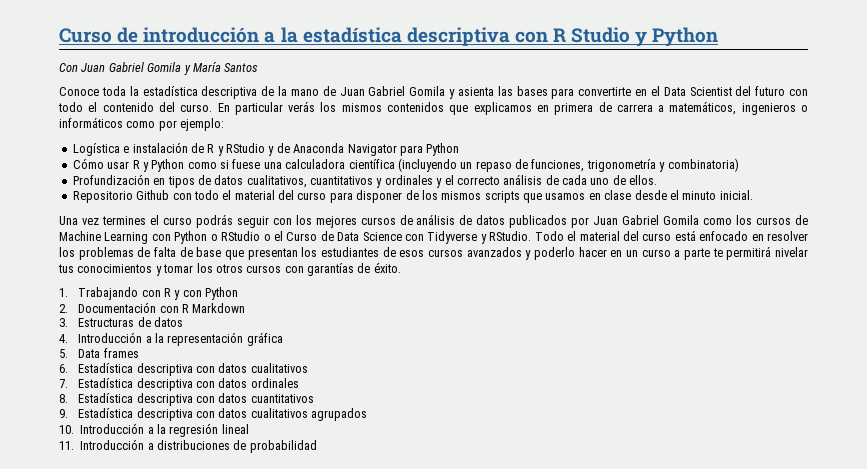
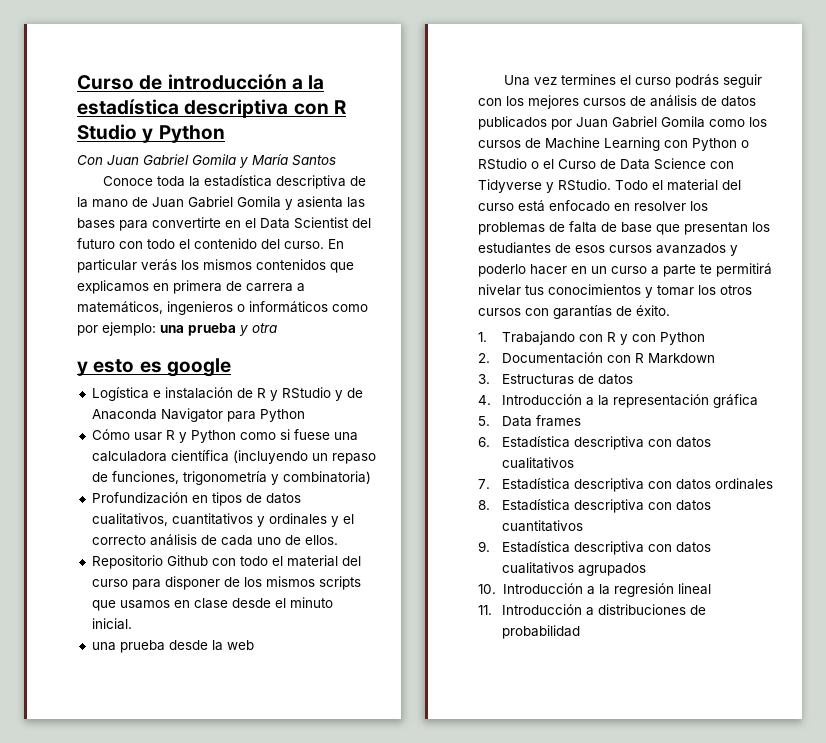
- En particular verás los mismos contenidos que explicamos en primera de carrera a matemáticos, ingenieros o informáticos como por ejemplo:
+ En particular verás los mismos contenidos que explicamos en primera de carrera a matemáticos, ingenieros o informáticos como por ejemplo: una prueba y otra
+ y esto es google
+ una prueba desde la web

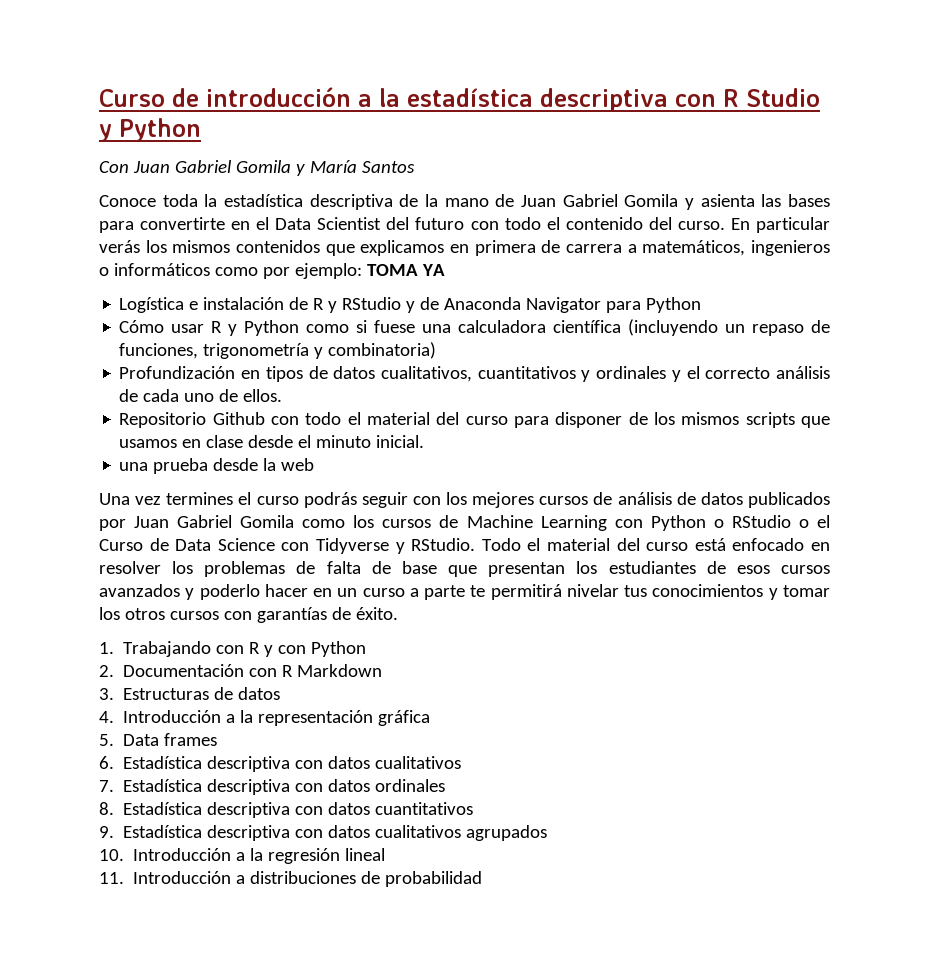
- En particular verás los mismos contenidos que explicamos en primera de carrera a matemáticos, ingenieros o informáticos como por ejemplo: una prueba y otra
- y esto es google
+ En particular verás los mismos contenidos que explicamos en primera de carrera a matemáticos, ingenieros o informáticos como por ejemplo: TOMA YA

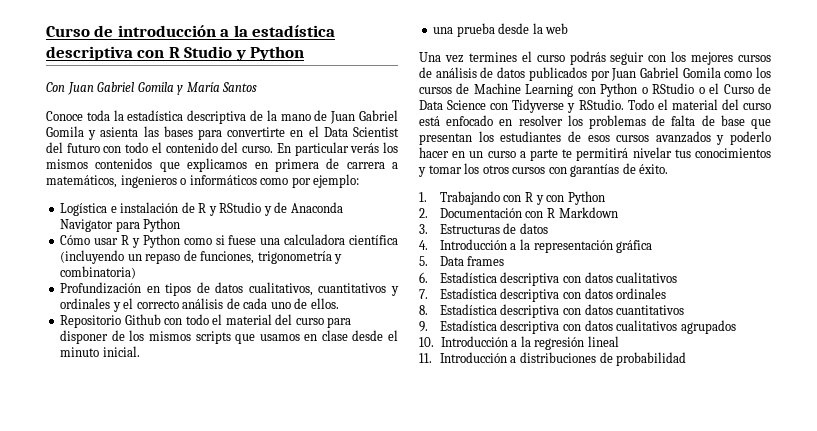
- En particular verás los mismos contenidos que explicamos en primera de carrera a matemáticos, ingenieros o informáticos como por ejemplo: TOMA YA
+ En particular verás los mismos contenidos que explicamos en primera de carrera a matemáticos, ingenieros o informáticos como por ejemplo:

